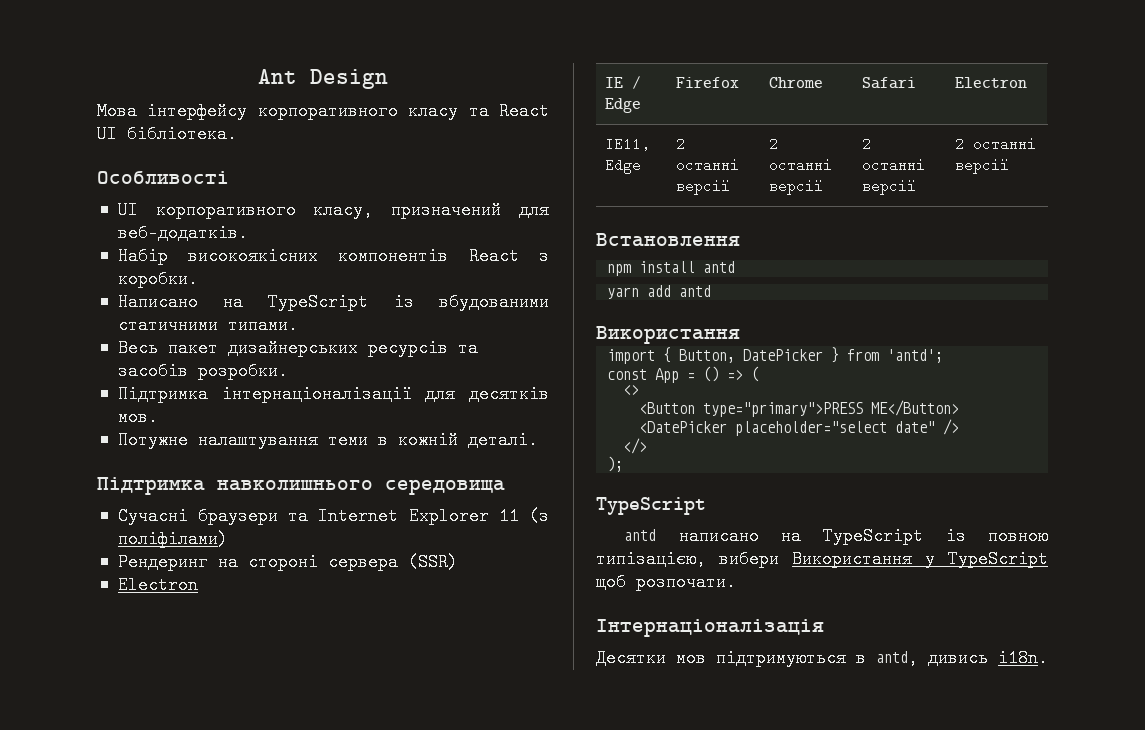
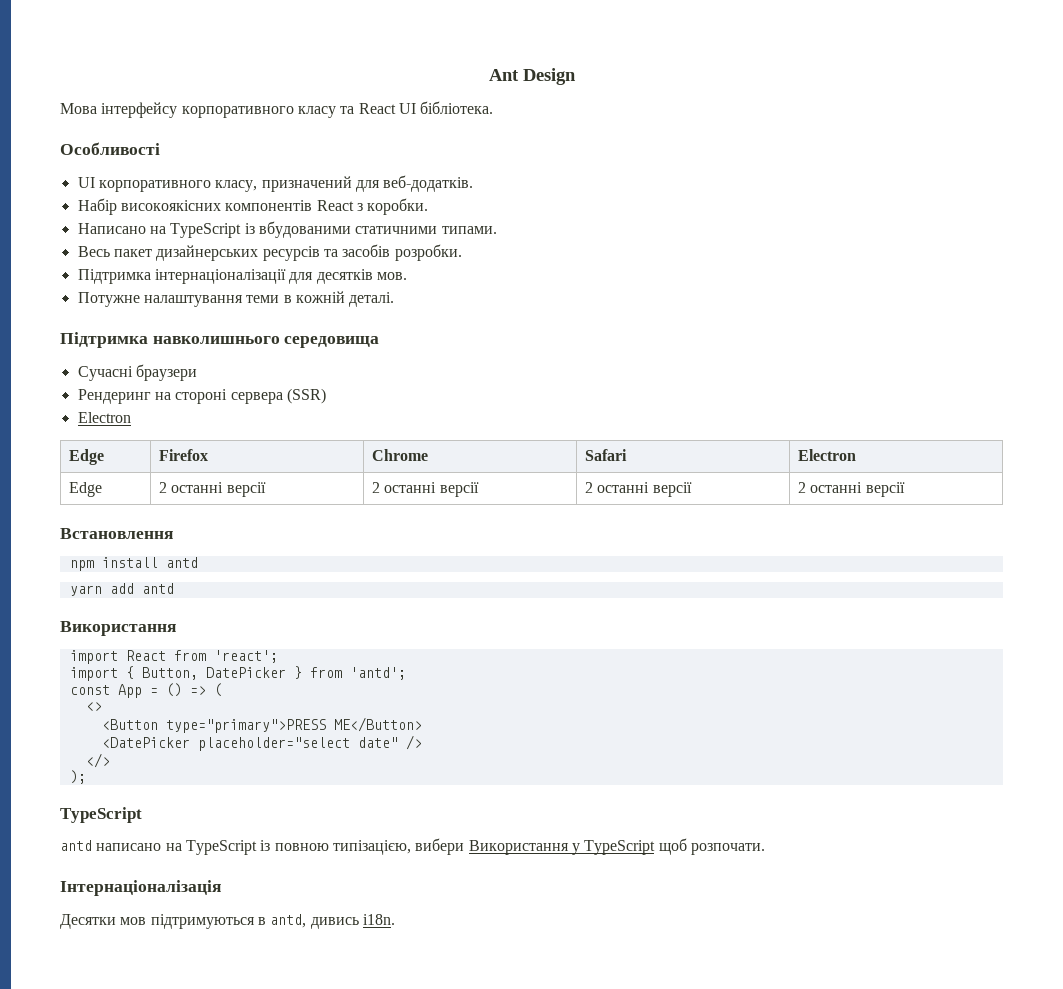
- Сучасні браузери та Internet Explorer 11 (з поліфілами)
+ Сучасні браузери
- IE / Edge | Firefox | Chrome | Safari | Electron
+ Edge | Firefox | Chrome | Safari | Electron
- IE11, Edge | 2 останні версії | 2 останні версії | 2 останні версії | 2 останні версії
+ Edge | 2 останні версії | 2 останні версії | 2 останні версії | 2 останні версії
+ import React from 'react';

